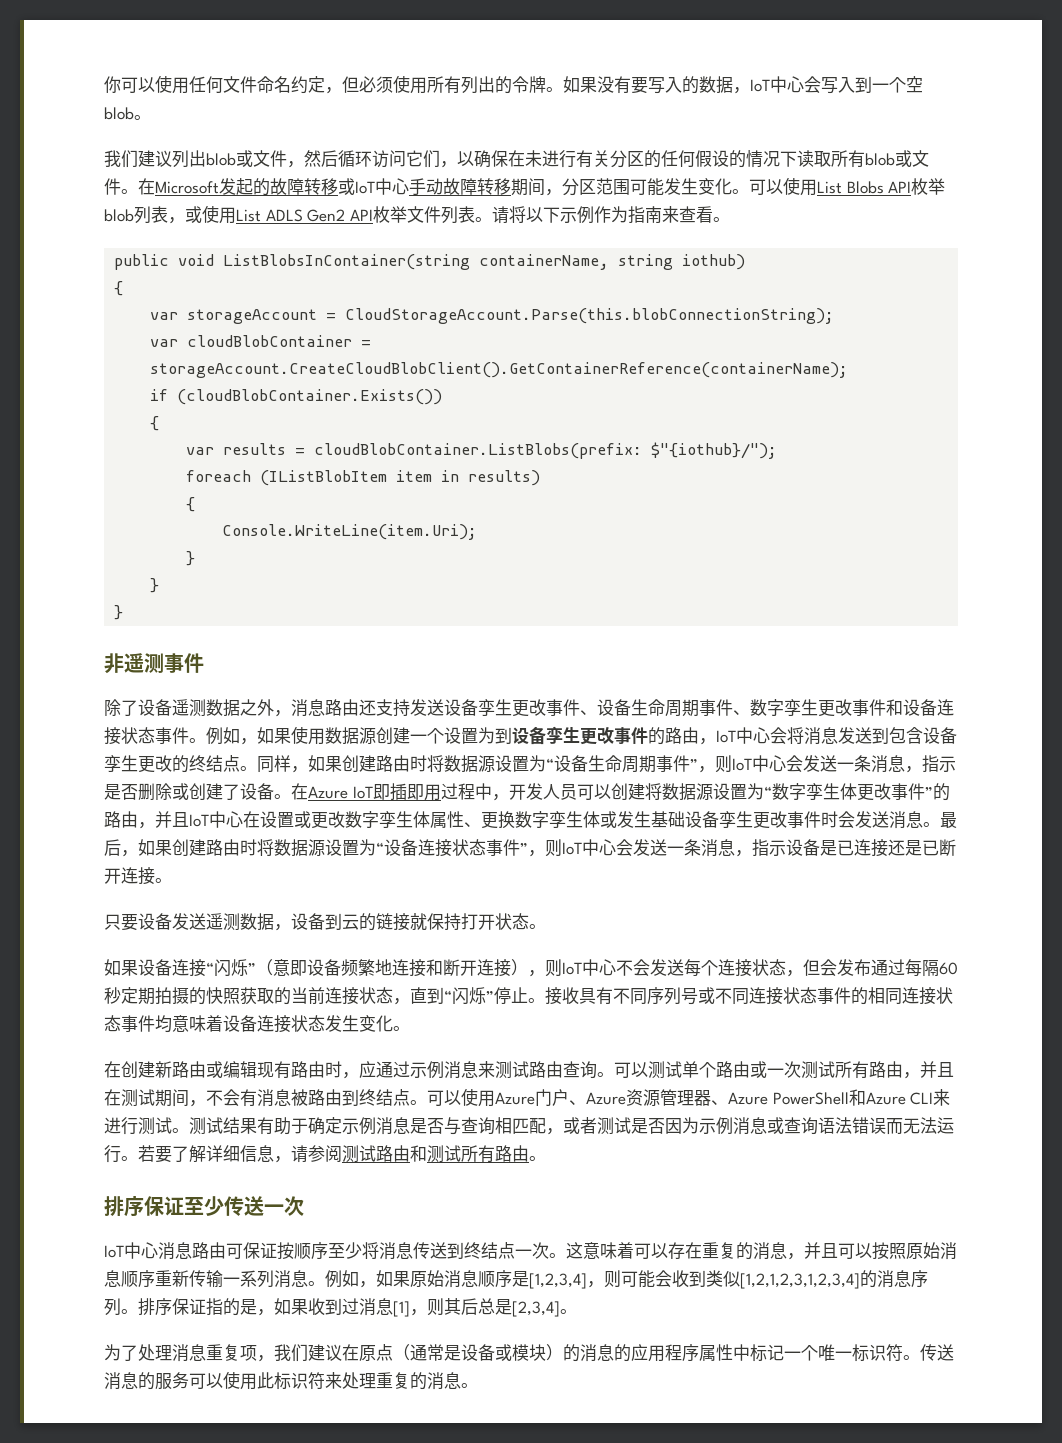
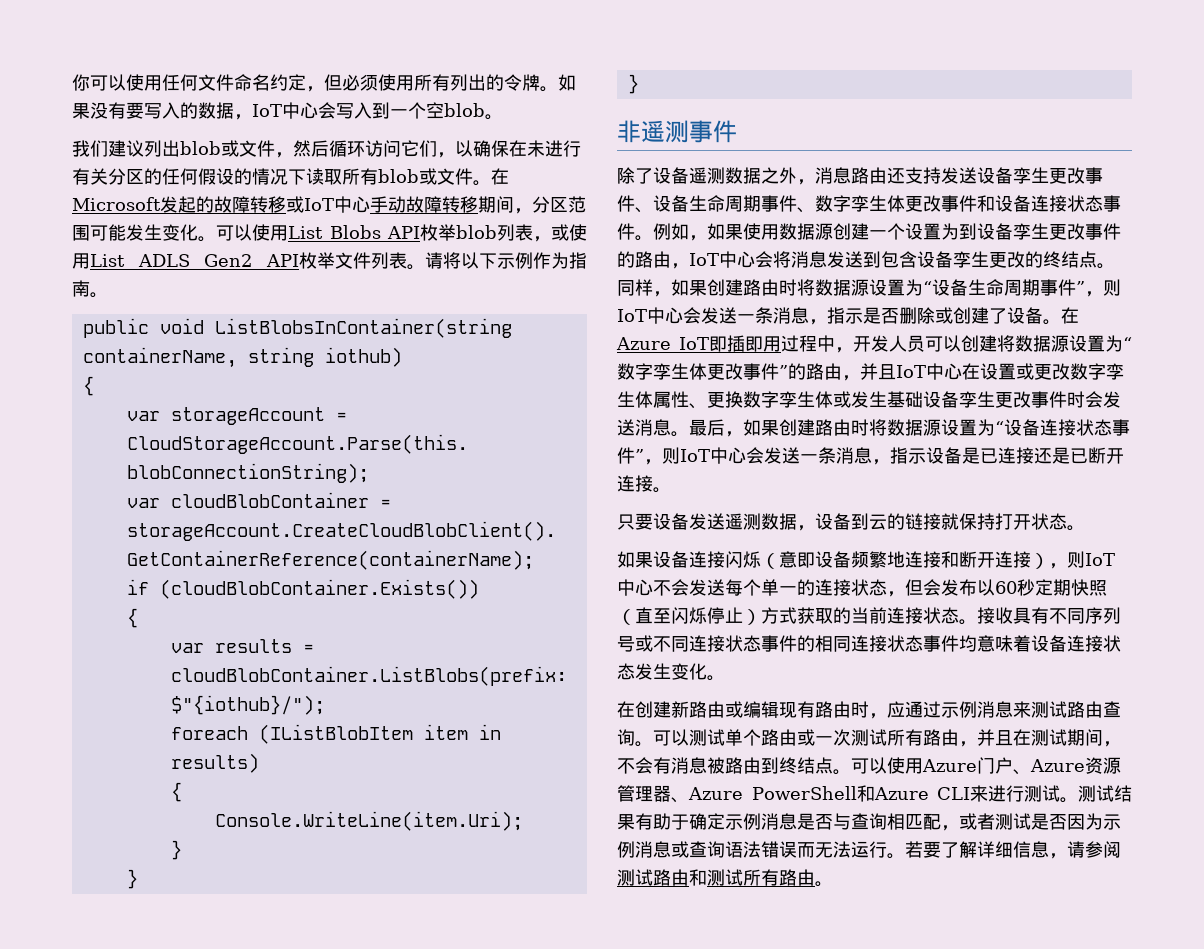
- 请将以下示例作为指南来查看。
+ 请将以下示例作为指南。
- 除了设备遥测数据之外，消息路由还支持发送设备孪生更改事件、设备生命周期事件、数字孪生更改事件和设备连接状态事件。
+ 除了设备遥测数据之外，消息路由还支持发送设备孪生更改事件、设备生命周期事件、数字孪生体更改事件和设备连接状态事件。
- 如果设备连接“闪烁”（意即设备频繁地连接和断开连接），则IoT中心不会发送每个连接状态，但会发布通过每隔60秒定期拍摄的快照获取的当前连接状态，直到“闪烁”停止。
+ 如果设备连接闪烁（意即设备频繁地连接和断开连接），则IoT中心不会发送每个单一的连接状态，但会发布以60秒定期快照（直至闪烁停止）方式获取的当前连接状态。
- 排序保证至少传送一次
- IoT中心消息路由可保证按顺序至少将消息传送到终结点一次。这意味着可以存在重复的消息，并且可以按照原始消息顺序重新传输一系列消息。例如，如果原始消息顺序是[1,2,3,4]，则可能会收到类似[1,2,1,2,3,1,2,3,4]的消息序列。排序保证指的是，如果收到过消息[1]，则其后总是[2,3,4]。
- 为了处理消息重复项，我们建议在原点（通常是设备或模块）的消息的应用程序属性中标记一个唯一标识符。传送消息的服务可以使用此标识符来处理重复的消息。

